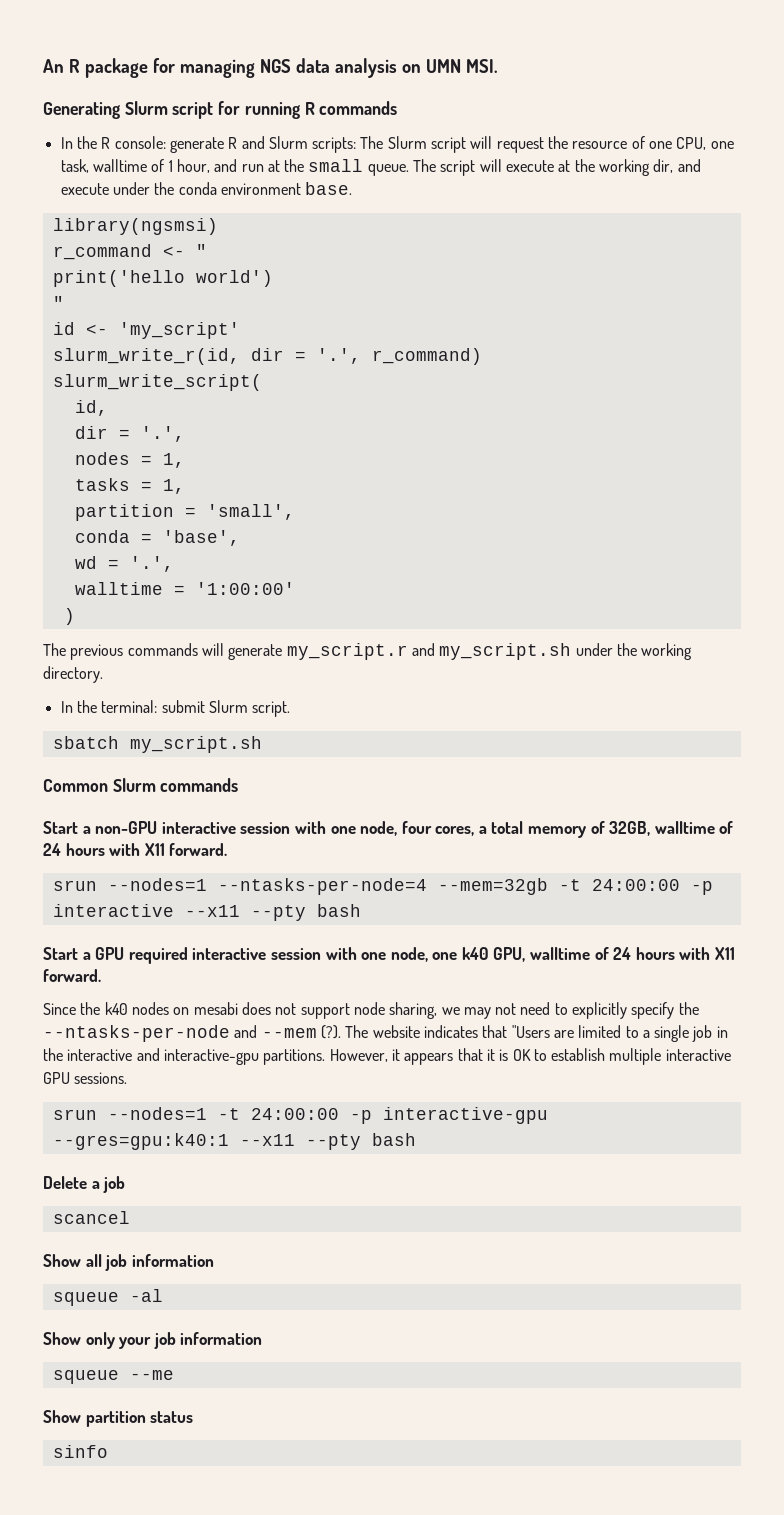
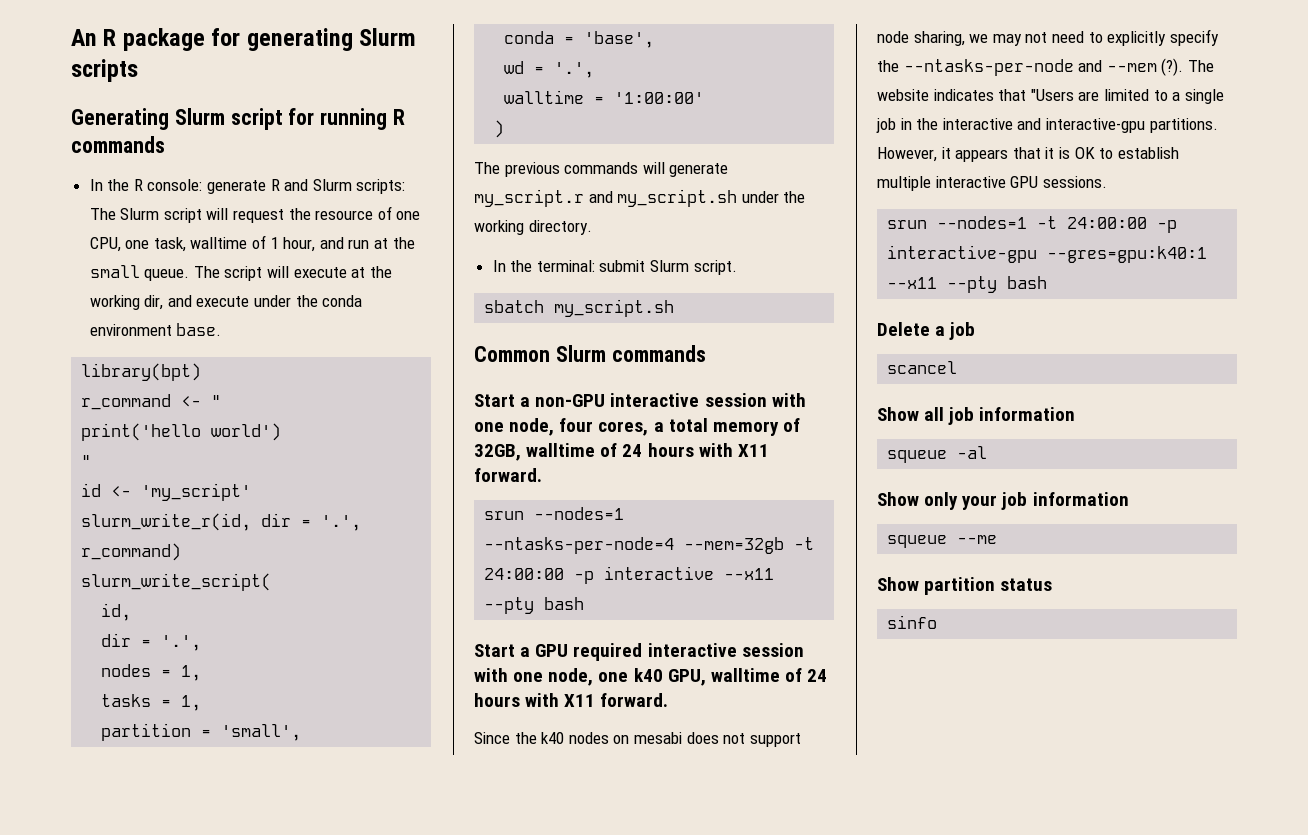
- An R package for managing NGS data analysis on UMN MSI.
+ An R package for generating Slurm scripts
- library(ngsmsi)
+ library(bpt)

